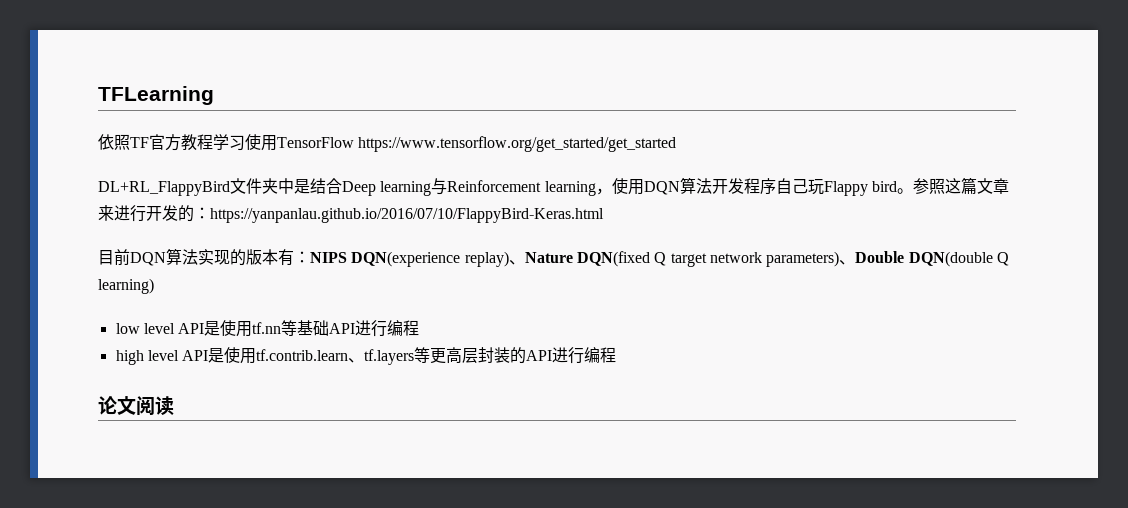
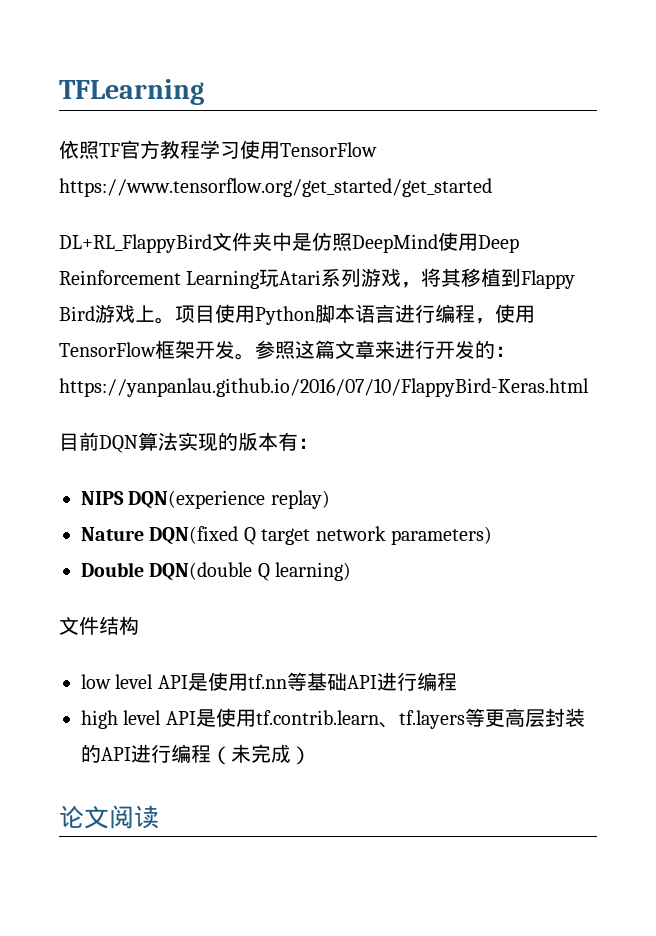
- DL+RL_FlappyBird文件夹中是结合Deep learning与Reinforcement learning，使用DQN算法开发程序自己玩Flappy bird。
+ DL+RL_FlappyBird文件夹中是仿照DeepMind使用Deep Reinforcement Learning玩Atari系列游戏，将其移植到Flappy Bird游戏上。项目使用Python脚本语言进行编程，使用TensorFlow框架开发。
- 目前DQN算法实现的版本有：NIPS DQN(experience replay)、Nature DQN(fixed Q target network parameters)、Double DQN(double Q learning)
+ 目前DQN算法实现的版本有：
+ NIPS DQN(experience replay)
+ Nature DQN(fixed Q target network parameters)
+ Double DQN(double Q learning)
+ 文件结构
- high level API是使用tf.contrib.learn、tf.layers等更高层封装的API进行编程
+ high level API是使用tf.contrib.learn、tf.layers等更高层封装的API进行编程（未完成）

